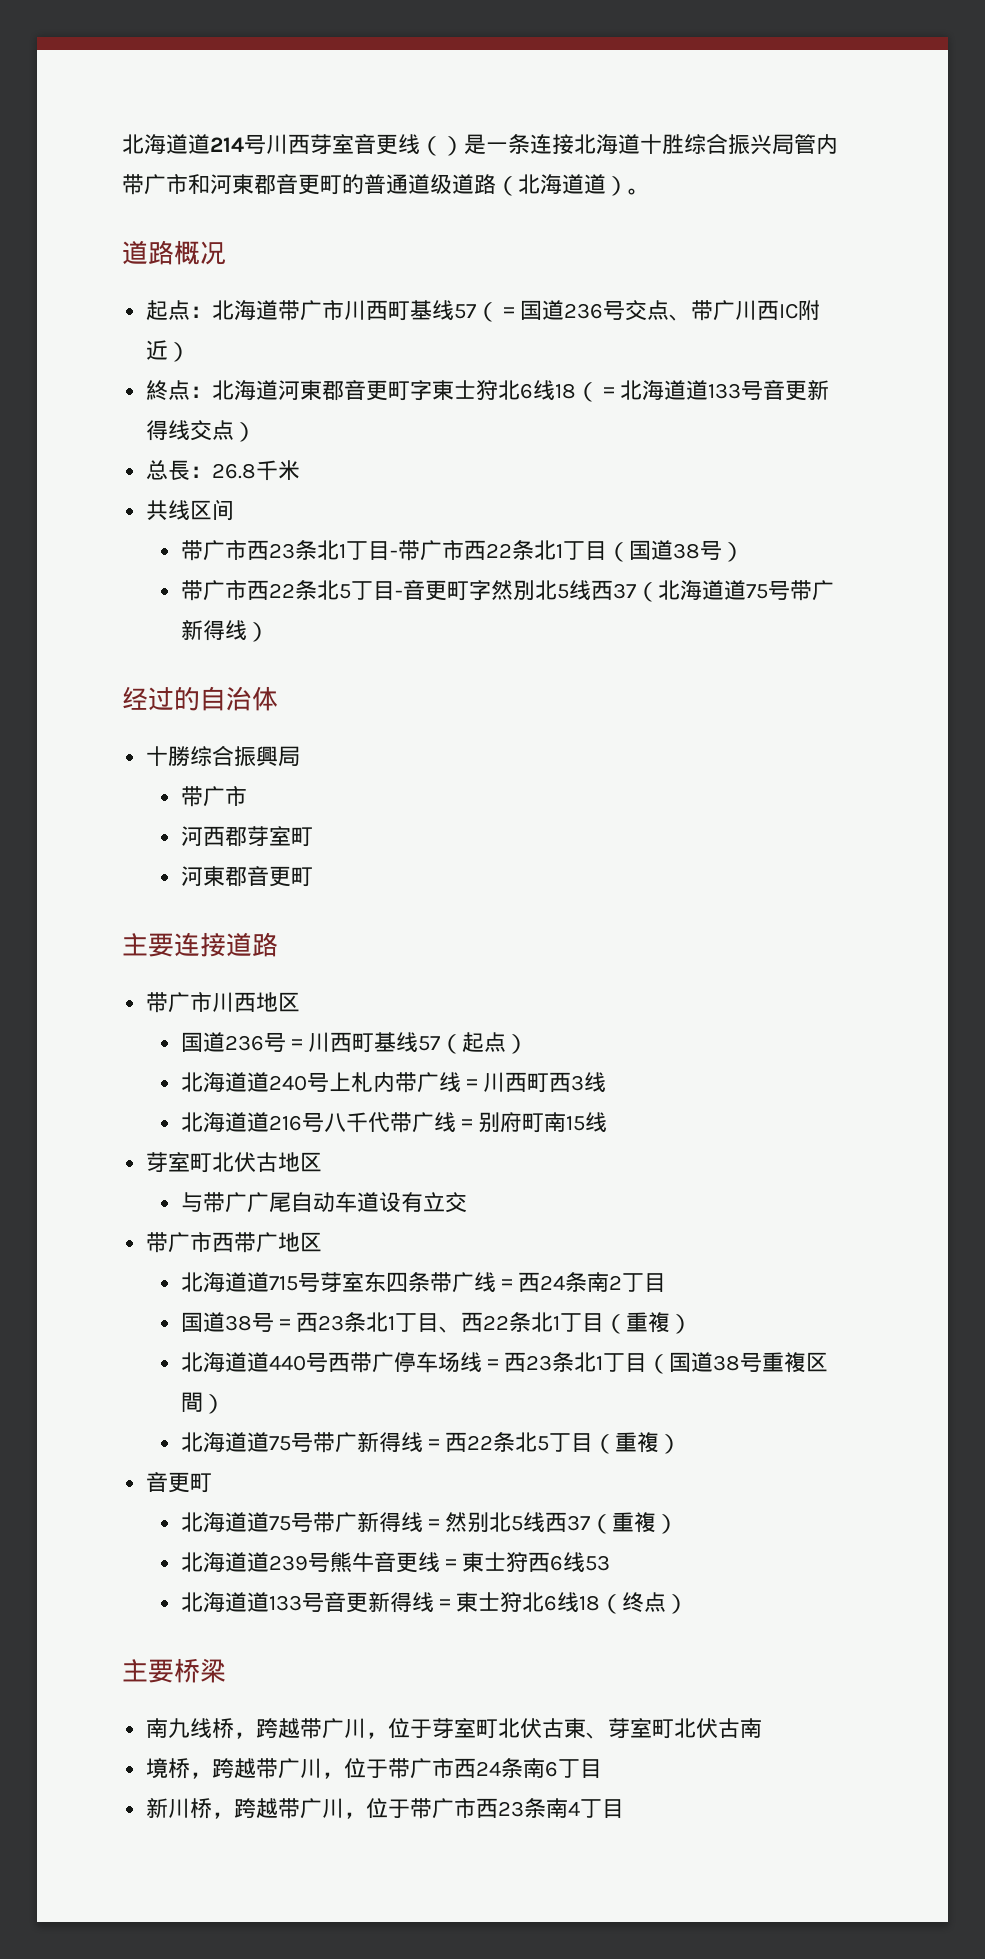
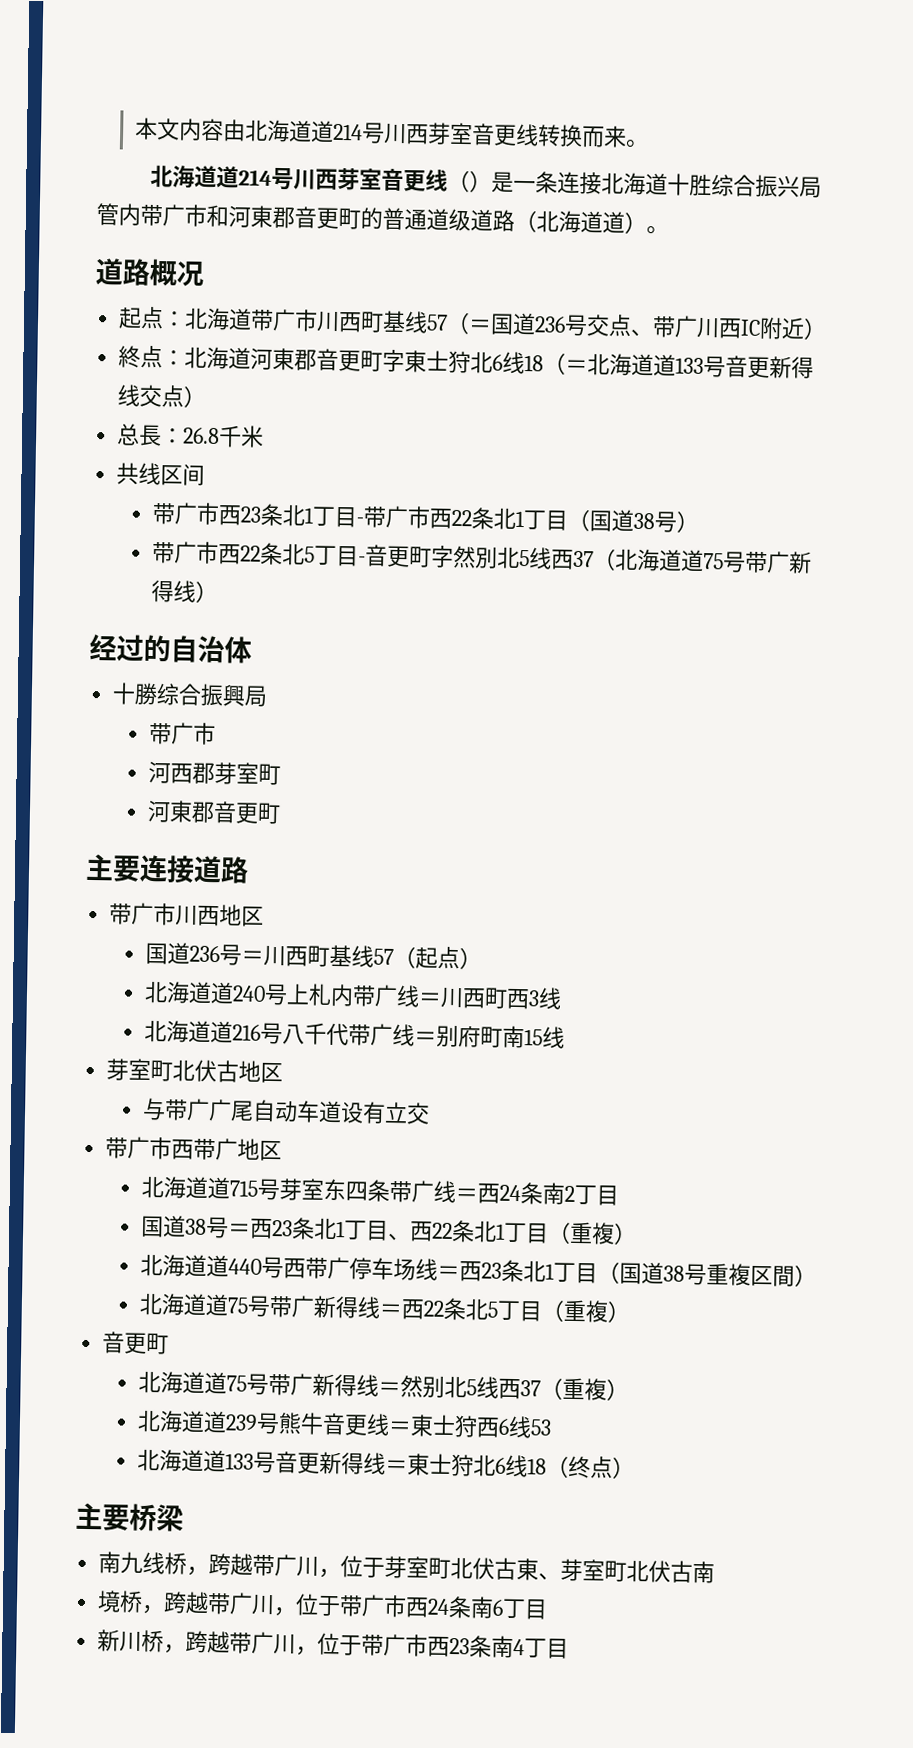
+ 本文内容由北海道道214号川西芽室音更线转换而来。

